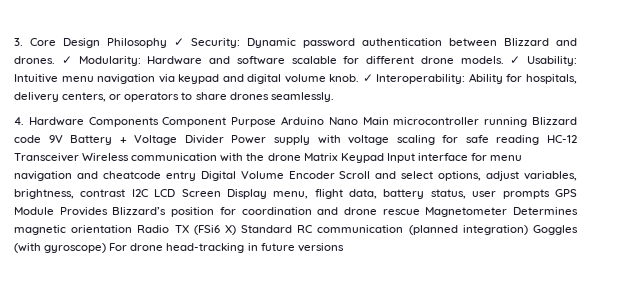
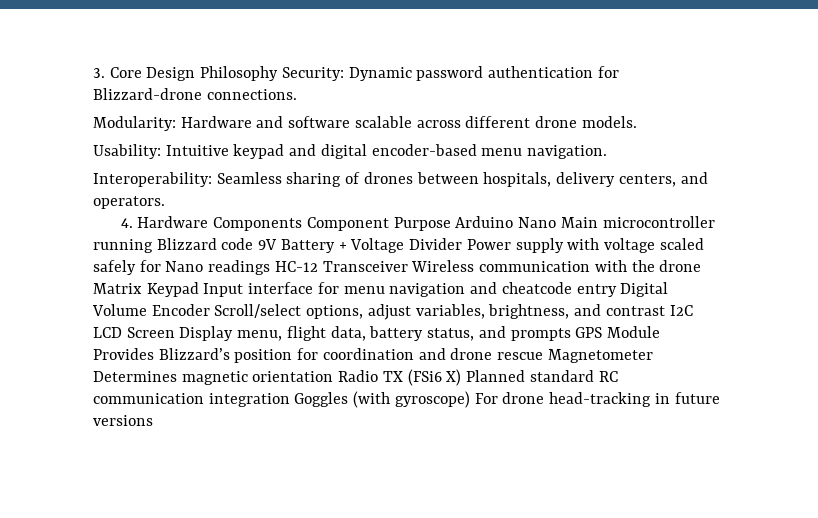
- 3. Core Design Philosophy ✓ Security: Dynamic password authentication between Blizzard and drones. ✓ Modularity: Hardware and software scalable for different drone models. ✓ Usability: Intuitive menu navigation via keypad and digital volume knob. ✓ Interoperability: Ability for hospitals, delivery centers, or operators to share drones seamlessly.
+ 3. Core Design Philosophy Security: Dynamic password authentication for Blizzard-drone connections.
+ Modularity: Hardware and software scalable across different drone models.
+ Usability: Intuitive keypad and digital encoder-based menu navigation.
+ Interoperability: Seamless sharing of drones between hospitals, delivery centers, and operators.
- 4. Hardware Components Component Purpose Arduino Nano Main microcontroller running Blizzard code 9V Battery + Voltage Divider Power supply with voltage scaling for safe reading HC-12 Transceiver Wireless communication with the drone Matrix Keypad Input interface for menu navigation and cheatcode entry Digital Volume Encoder Scroll and select options, adjust variables, brightness, contrast I2C LCD Screen Display menu, flight data, battery status, user prompts GPS Module Provides Blizzard’s position for coordination and drone rescue Magnetometer Determines magnetic orientation Radio TX (FSi6 X) Standard RC communication (planned integration) Goggles (with gyroscope) For drone head-tracking in future versions
+ 4. Hardware Components Component Purpose Arduino Nano Main microcontroller running Blizzard code 9V Battery + Voltage Divider Power supply with voltage scaled safely for Nano readings HC-12 Transceiver Wireless communication with the drone Matrix Keypad Input interface for menu navigation and cheatcode entry Digital Volume Encoder Scroll/select options, adjust variables, brightness, and contrast I2C LCD Screen Display menu, flight data, battery status, and prompts GPS Module Provides Blizzard’s position for coordination and drone rescue Magnetometer Determines magnetic orientation Radio TX (FSi6 X) Planned standard RC communication integration Goggles (with gyroscope) For drone head-tracking in future versions

